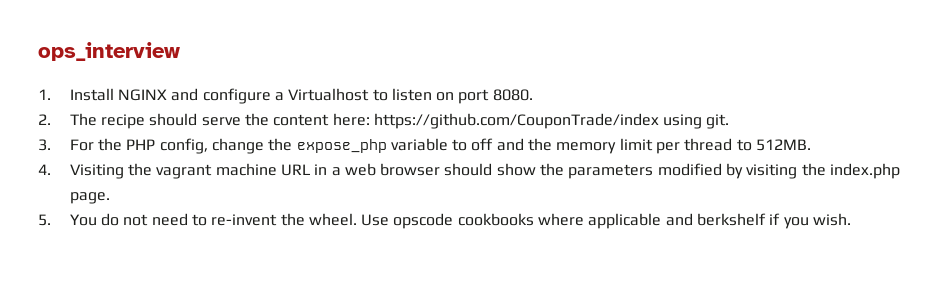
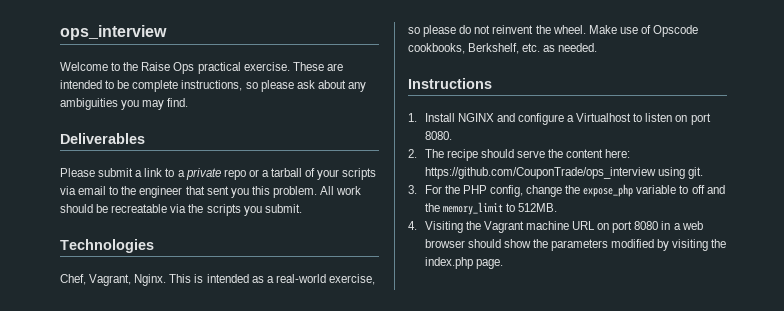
+ Welcome to the Raise Ops practical exercise. These are intended to be complete instructions, so please ask about any ambiguities you may find.
+ Deliverables
+ Please submit a link to a private repo or a tarball of your scripts via email to the engineer that sent you this problem. All work should be recreatable via the scripts you submit.
+ Technologies
+ Chef, Vagrant, Nginx. This is intended as a real-world exercise, so please do not reinvent the wheel. Make use of Opscode cookbooks, Berkshelf, etc. as needed.
+ Instructions
- 2. The recipe should serve the content here: https://github.com/CouponTrade/index using git.
+ 2. The recipe should serve the content here: https://github.com/CouponTrade/ops_interview using git.
- 3. For the PHP config, change the expose_php variable to off and the memory limit per thread to 512MB.
+ 3. For the PHP config, change the expose_php variable to off and the memory_limit to 512MB.
- 4. Visiting the vagrant machine URL in a web browser should show the parameters modified by visiting the index.php page.
+ 4. Visiting the Vagrant machine URL on port 8080 in a web browser should show the parameters modified by visiting the index.php page.
- 5. You do not need to re-invent the wheel. Use opscode cookbooks where applicable and berkshelf if you wish.

